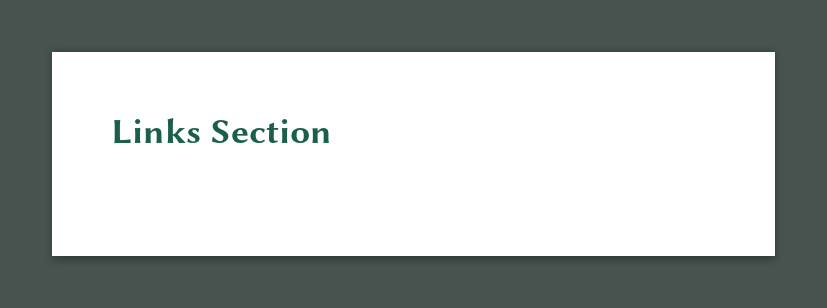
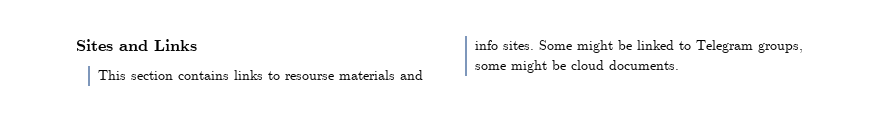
- Links Section
+ Sites and Links
+ This section contains links to resourse materials and info sites. Some might be linked to Telegram groups, some might be cloud documents.

